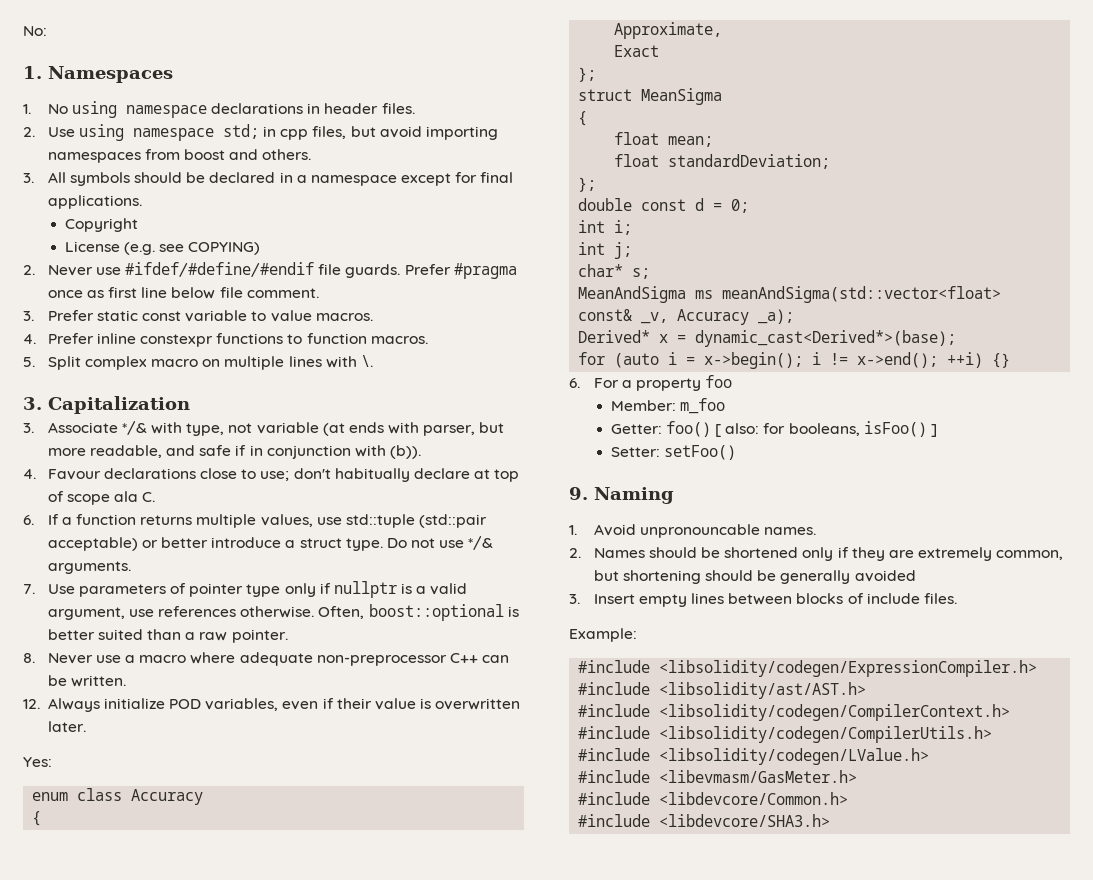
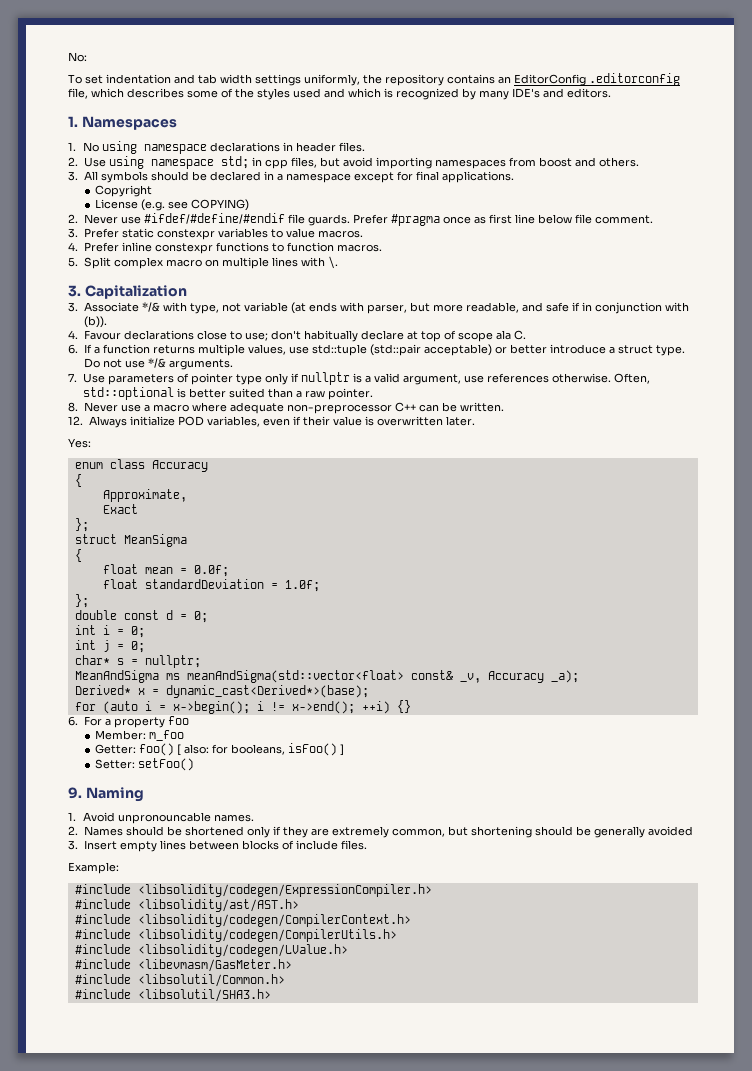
+ To set indentation and tab width settings uniformly, the repository contains an EditorConfig .editorconfig file, which describes some of the styles used and which is recognized by many IDE's and editors.
- 3. Prefer static const variable to value macros.
+ 3. Prefer static constexpr variables to value macros.
- Often, boost::optional is better suited than a raw pointer.
+ Often, std::optional is better suited than a raw pointer.
- float mean;
- float standardDeviation;
+ float mean = 0.0f;
+ float standardDeviation = 1.0f;
- int i;
- int j;
- char* s;
+ int i = 0;
+ int j = 0;
+ char* s = nullptr;
- #include <libdevcore/Common.h>
- #include <libdevcore/SHA3.h>
+ #include <libsolutil/Common.h>
+ #include <libsolutil/SHA3.h>

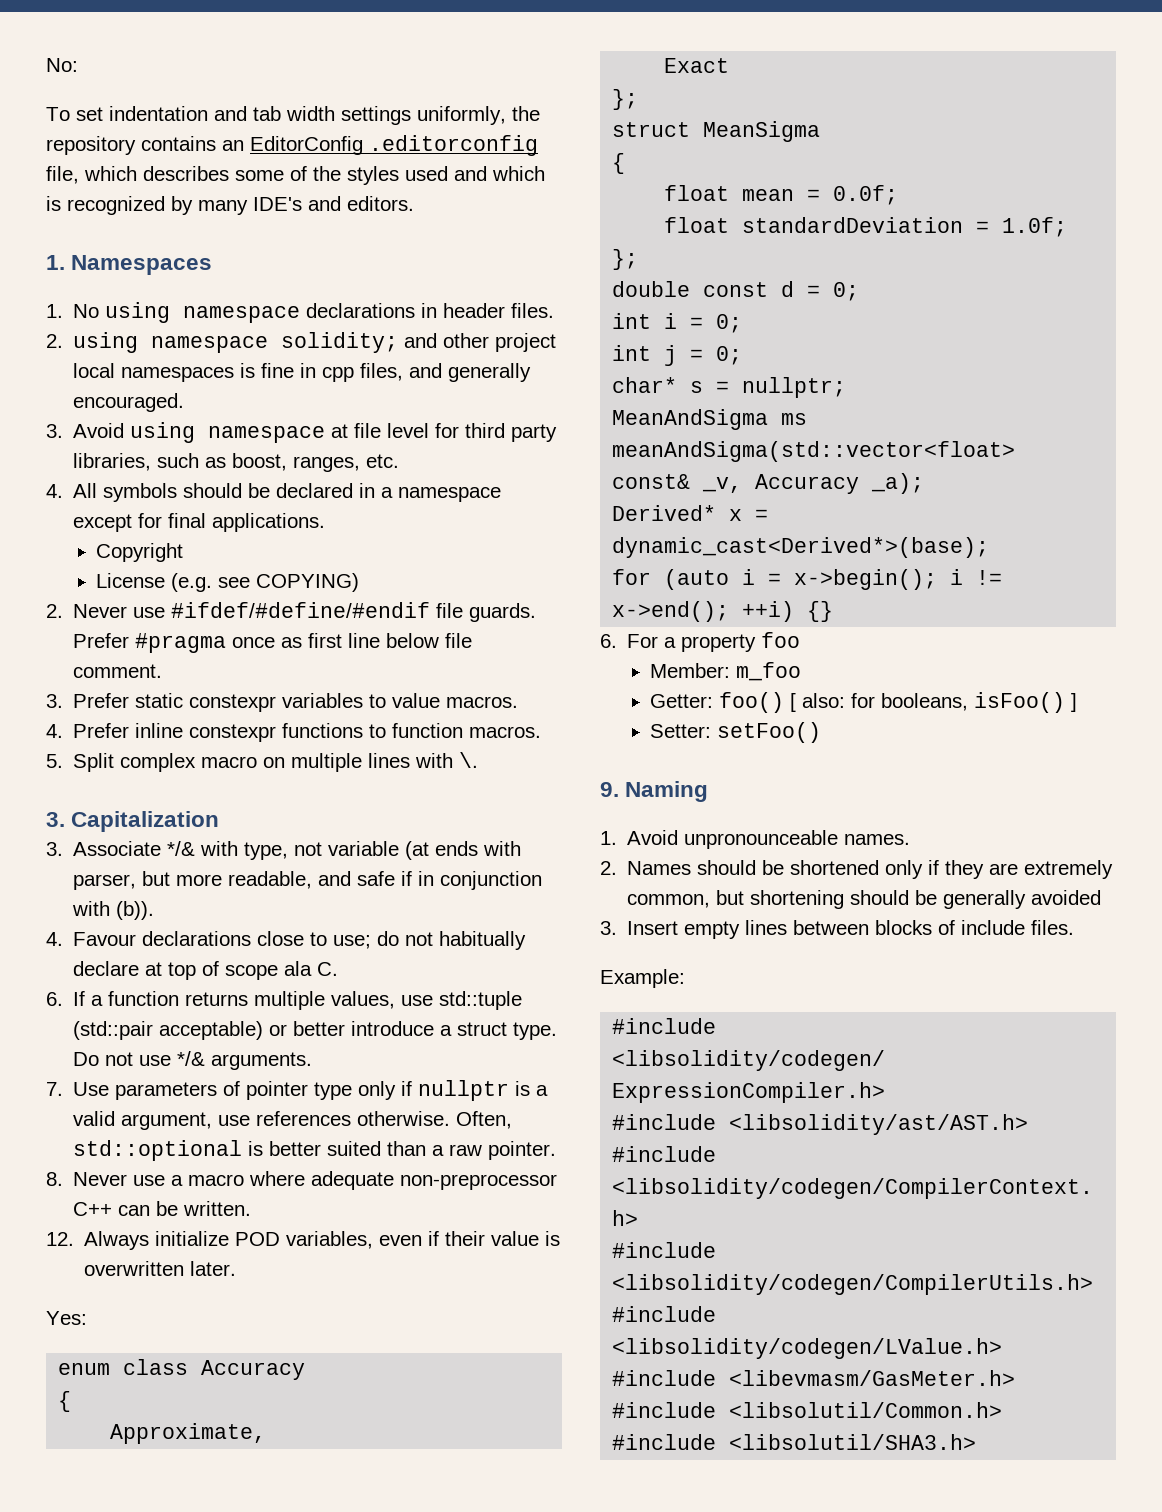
- 2. Use using namespace std; in cpp files, but avoid importing namespaces from boost and others.
- 3. All symbols should be declared in a namespace except for final applications.
+ 2. using namespace solidity; and other project local namespaces is fine in cpp files, and generally encouraged.
+ 3. Avoid using namespace at file level for third party libraries, such as boost, ranges, etc.
+ 4. All symbols should be declared in a namespace except for final applications.
- 4. Favour declarations close to use; don't habitually declare at top of scope ala C.
+ 4. Favour declarations close to use; do not habitually declare at top of scope ala C.
- 1. Avoid unpronouncable names.
+ 1. Avoid unpronounceable names.

